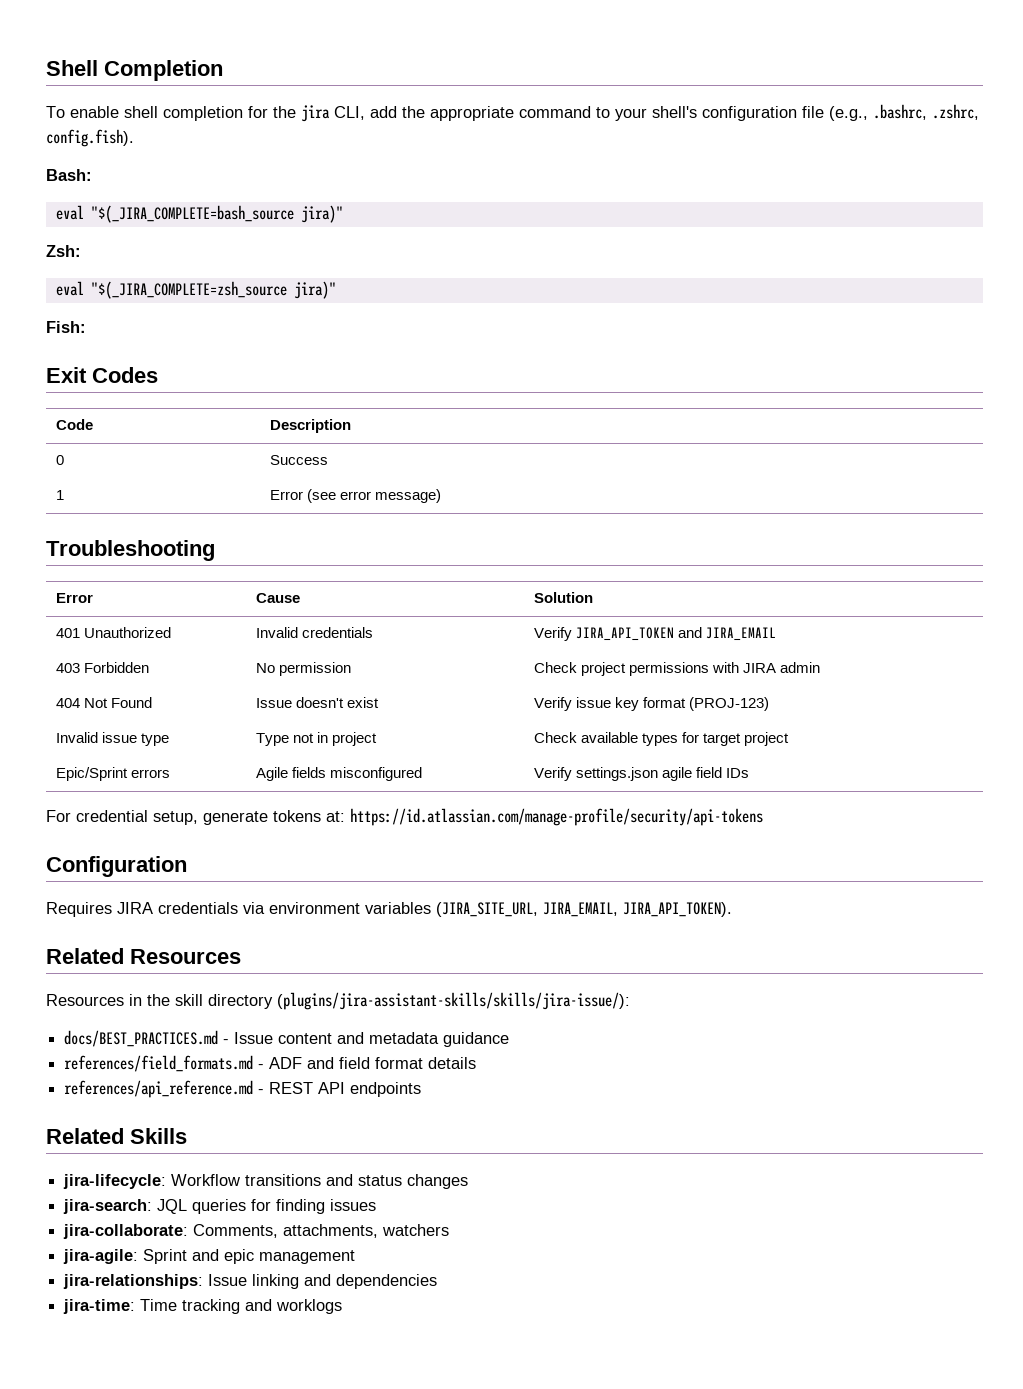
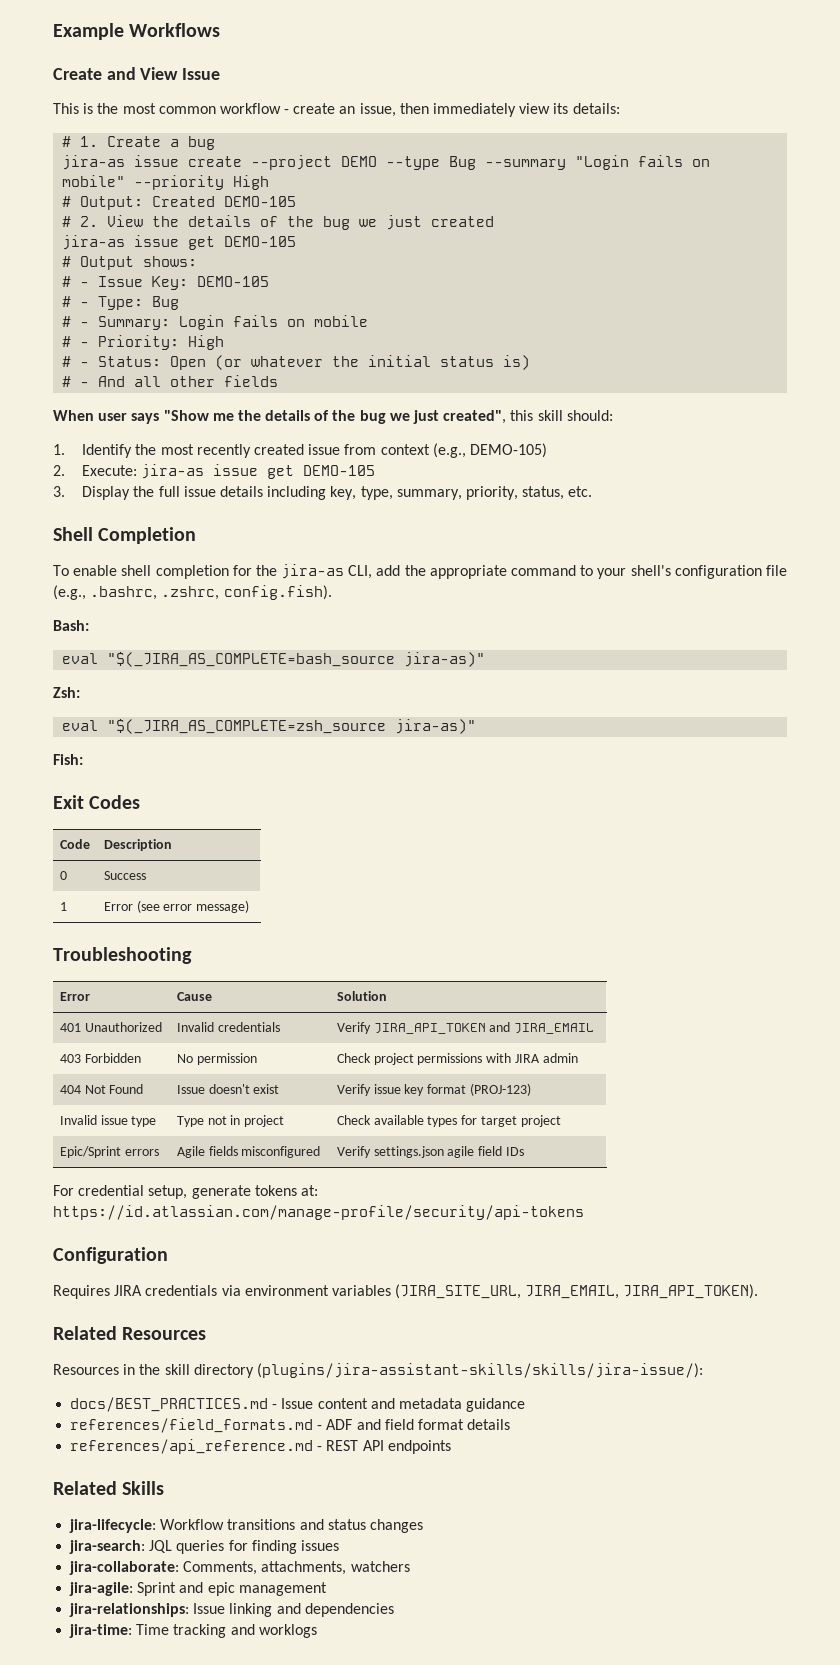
+ Example Workflows
+ Create and View Issue
+ This is the most common workflow - create an issue, then immediately view its details:
+ # 1. Create a bug
+ jira-as issue create --project DEMO --type Bug --summary "Login fails on mobile" --priority High
+ # Output: Created DEMO-105
+ # 2. View the details of the bug we just created
+ jira-as issue get DEMO-105
+ # Output shows:
+ # - Issue Key: DEMO-105
+ # - Type: Bug
+ # - Summary: Login fails on mobile
+ # - Priority: High
+ # - Status: Open (or whatever the initial status is)
+ # - And all other fields
+ When user says "Show me the details of the bug we just created", this skill should:
+ 1. Identify the most recently created issue from context (e.g., DEMO-105)
+ 2. Execute: jira-as issue get DEMO-105
+ 3. Display the full issue details including key, type, summary, priority, status, etc.
- To enable shell completion for the jira CLI, add the appropriate command to your shell's configuration file (e.g., .bashrc, .zshrc, config.fish).
+ To enable shell completion for the jira-as CLI, add the appropriate command to your shell's configuration file (e.g., .bashrc, .zshrc, config.fish).
- eval "$(_JIRA_COMPLETE=bash_source jira)"
+ eval "$(_JIRA_AS_COMPLETE=bash_source jira-as)"
- eval "$(_JIRA_COMPLETE=zsh_source jira)"
+ eval "$(_JIRA_AS_COMPLETE=zsh_source jira-as)"

